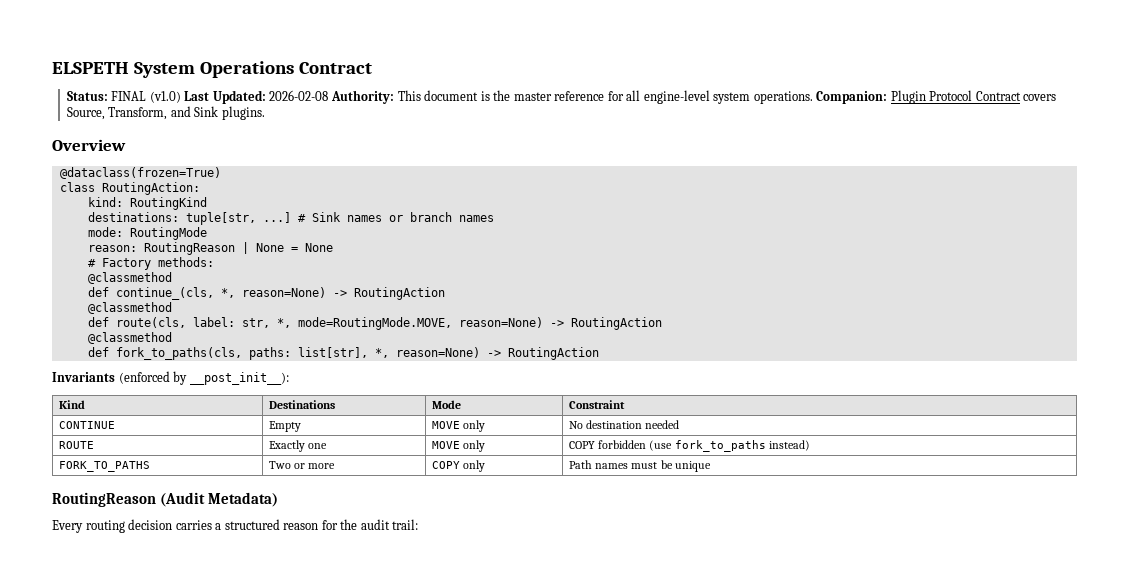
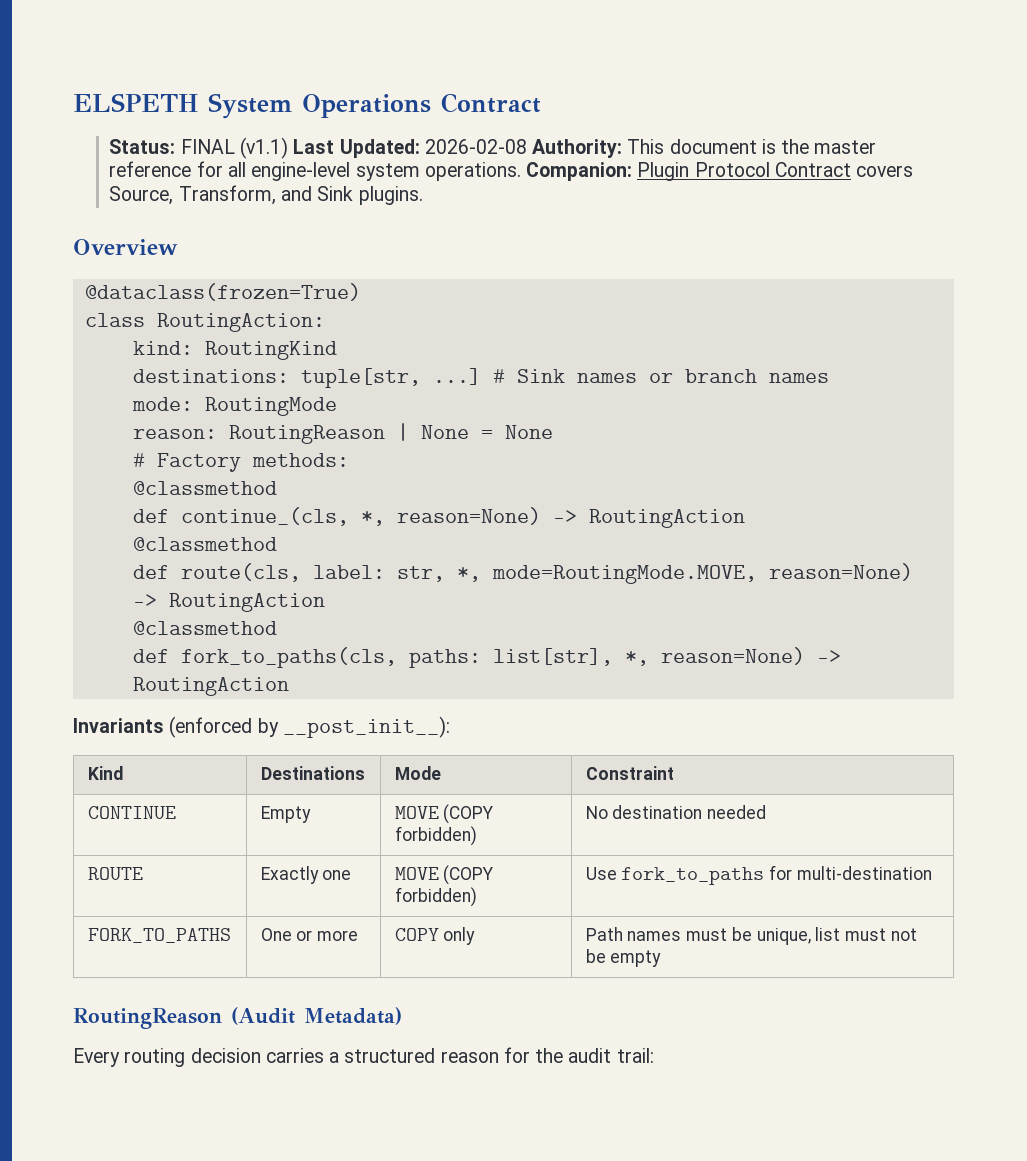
- Status: FINAL (v1.0) Last Updated: 2026-02-08 Authority: This document is the master reference for all engine-level system operations.
+ Status: FINAL (v1.1) Last Updated: 2026-02-08 Authority: This document is the master reference for all engine-level system operations.
- CONTINUE | Empty | MOVE only | No destination needed
+ CONTINUE | Empty | MOVE (COPY forbidden) | No destination needed
- ROUTE | Exactly one | MOVE only | COPY forbidden (use fork_to_paths instead)
+ ROUTE | Exactly one | MOVE (COPY forbidden) | Use fork_to_paths for multi-destination
- FORK_TO_PATHS | Two or more | COPY only | Path names must be unique
+ FORK_TO_PATHS | One or more | COPY only | Path names must be unique, list must not be empty

